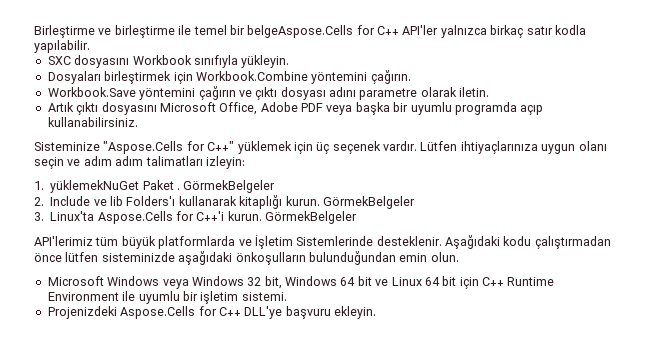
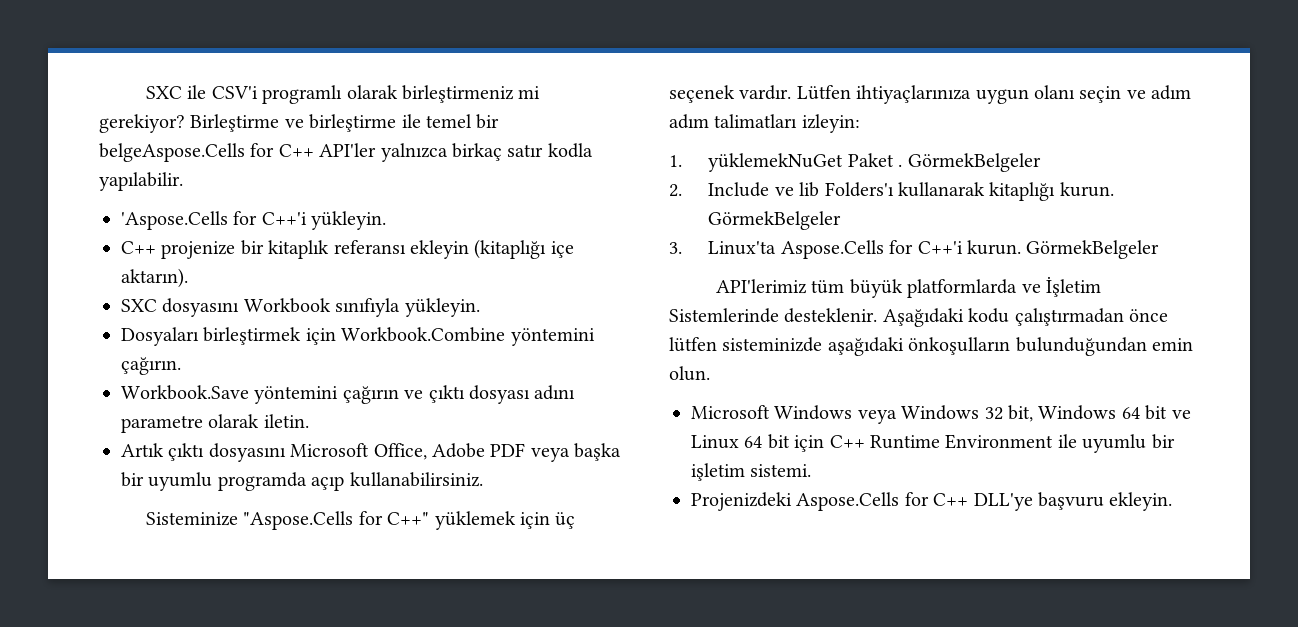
+ SXC ile CSV'i programlı olarak birleştirmeniz mi gerekiyor?
+ 'Aspose.Cells for C++'i yükleyin.
+ C++ projenize bir kitaplık referansı ekleyin (kitaplığı içe aktarın).

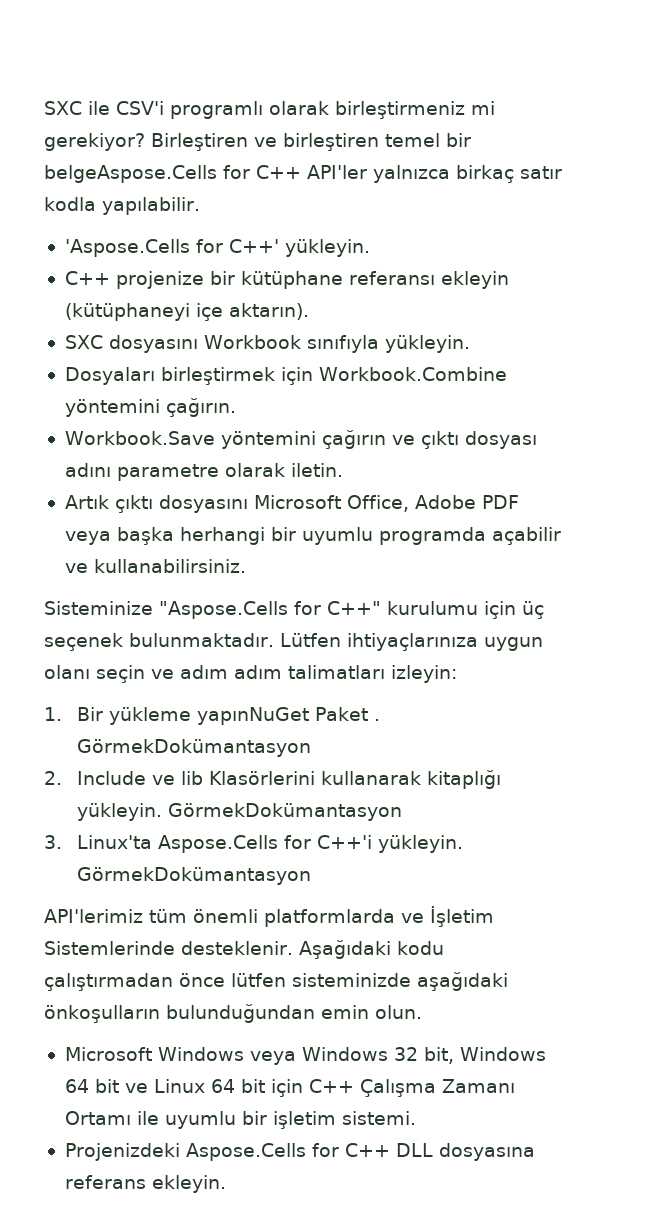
- Birleştirme ve birleştirme ile temel bir belgeAspose.Cells for C++ API'ler yalnızca birkaç satır kodla yapılabilir.
+ Birleştiren ve birleştiren temel bir belgeAspose.Cells for C++ API'ler yalnızca birkaç satır kodla yapılabilir.
- 'Aspose.Cells for C++'i yükleyin.
+ 'Aspose.Cells for C++' yükleyin.
- C++ projenize bir kitaplık referansı ekleyin (kitaplığı içe aktarın).
+ C++ projenize bir kütüphane referansı ekleyin (kütüphaneyi içe aktarın).
- Artık çıktı dosyasını Microsoft Office, Adobe PDF veya başka bir uyumlu programda açıp kullanabilirsiniz.
+ Artık çıktı dosyasını Microsoft Office, Adobe PDF veya başka herhangi bir uyumlu programda açabilir ve kullanabilirsiniz.
- Sisteminize "Aspose.Cells for C++" yüklemek için üç seçenek vardır.
+ Sisteminize "Aspose.Cells for C++" kurulumu için üç seçenek bulunmaktadır.
- 1. yüklemekNuGet Paket . GörmekBelgeler
+ 1. Bir yükleme yapınNuGet Paket . GörmekDokümantasyon
- 2. Include ve lib Folders'ı kullanarak kitaplığı kurun. GörmekBelgeler
+ 2. Include ve lib Klasörlerini kullanarak kitaplığı yükleyin. GörmekDokümantasyon
- 3. Linux'ta Aspose.Cells for C++'i kurun. GörmekBelgeler
+ 3. Linux'ta Aspose.Cells for C++'i yükleyin. GörmekDokümantasyon
- API'lerimiz tüm büyük platformlarda ve İşletim Sistemlerinde desteklenir.
+ API'lerimiz tüm önemli platformlarda ve İşletim Sistemlerinde desteklenir.
- Microsoft Windows veya Windows 32 bit, Windows 64 bit ve Linux 64 bit için C++ Runtime Environment ile uyumlu bir işletim sistemi.
+ Microsoft Windows veya Windows 32 bit, Windows 64 bit ve Linux 64 bit için C++ Çalışma Zamanı Ortamı ile uyumlu bir işletim sistemi.
- Projenizdeki Aspose.Cells for C++ DLL'ye başvuru ekleyin.
+ Projenizdeki Aspose.Cells for C++ DLL dosyasına referans ekleyin.

